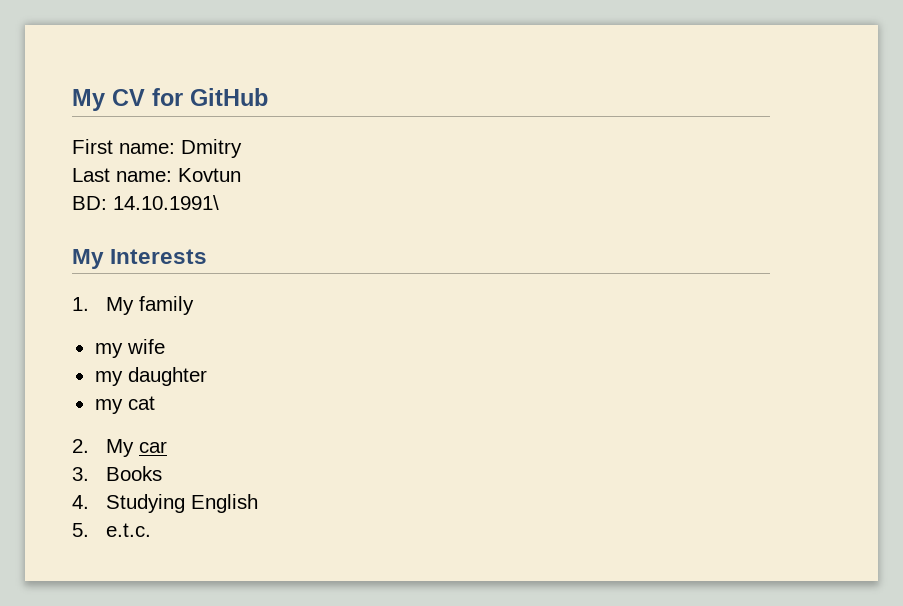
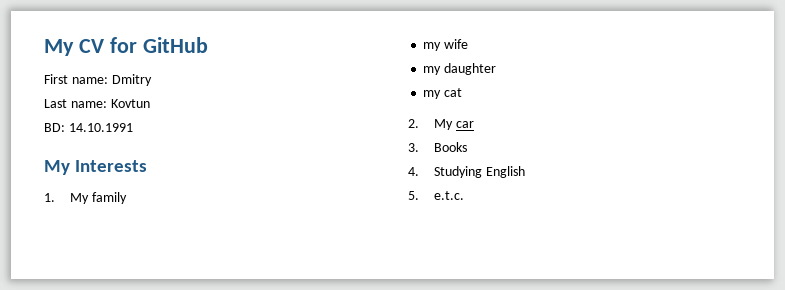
- BD: 14.10.1991\
+ BD: 14.10.1991

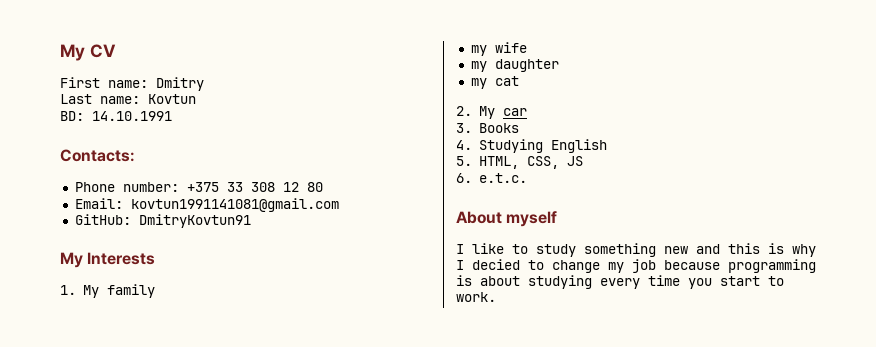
- My CV for GitHub
+ My CV
+ Contacts:
+ Phone number: +375 33 308 12 80
+ Email: kovtun1991141081@gmail.com
+ GitHub: DmitryKovtun91
- 5. e.t.c.
+ 5. HTML, CSS, JS
+ 6. e.t.c.
+ About myself
+ I like to study something new and this is why I decied to change my job because programming is about studying every time you start to work.

